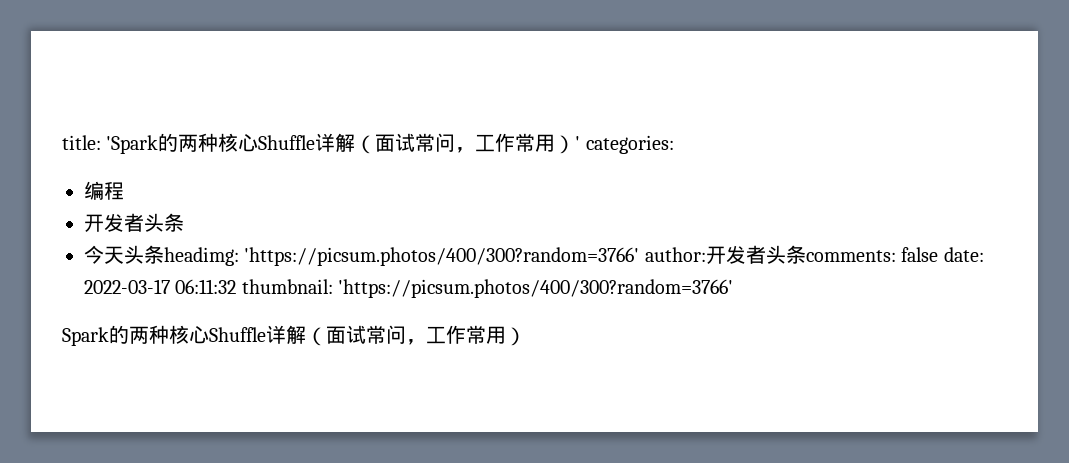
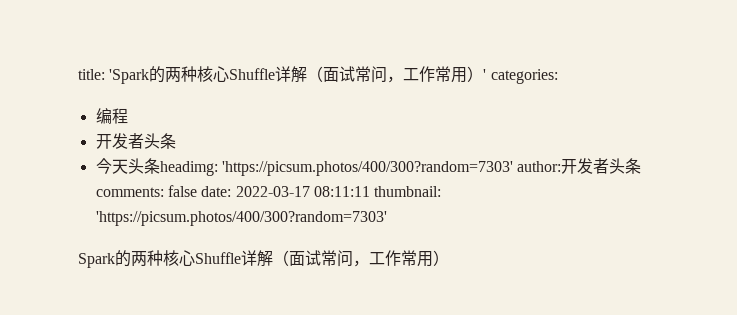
- 今天头条headimg: 'https://picsum.photos/400/300?random=3766' author:开发者头条comments: false date: 2022-03-17 06:11:32 thumbnail: 'https://picsum.photos/400/300?random=3766'
+ 今天头条headimg: 'https://picsum.photos/400/300?random=7303' author:开发者头条comments: false date: 2022-03-17 08:11:11 thumbnail: 'https://picsum.photos/400/300?random=7303'

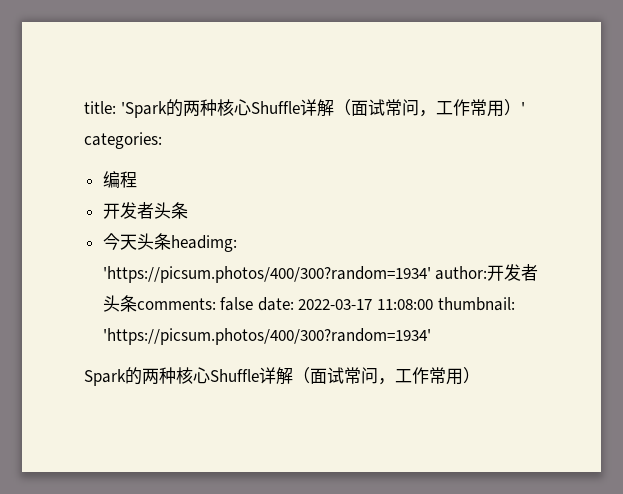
- 今天头条headimg: 'https://picsum.photos/400/300?random=7303' author:开发者头条comments: false date: 2022-03-17 08:11:11 thumbnail: 'https://picsum.photos/400/300?random=7303'
+ 今天头条headimg: 'https://picsum.photos/400/300?random=1934' author:开发者头条comments: false date: 2022-03-17 11:08:00 thumbnail: 'https://picsum.photos/400/300?random=1934'

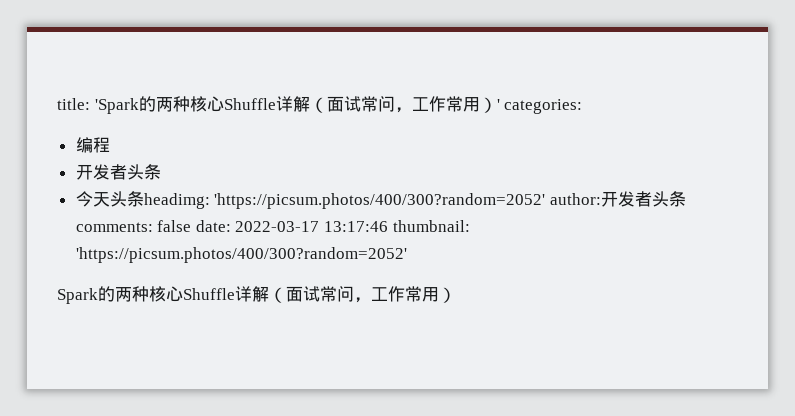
- 今天头条headimg: 'https://picsum.photos/400/300?random=1934' author:开发者头条comments: false date: 2022-03-17 11:08:00 thumbnail: 'https://picsum.photos/400/300?random=1934'
+ 今天头条headimg: 'https://picsum.photos/400/300?random=2052' author:开发者头条comments: false date: 2022-03-17 13:17:46 thumbnail: 'https://picsum.photos/400/300?random=2052'

